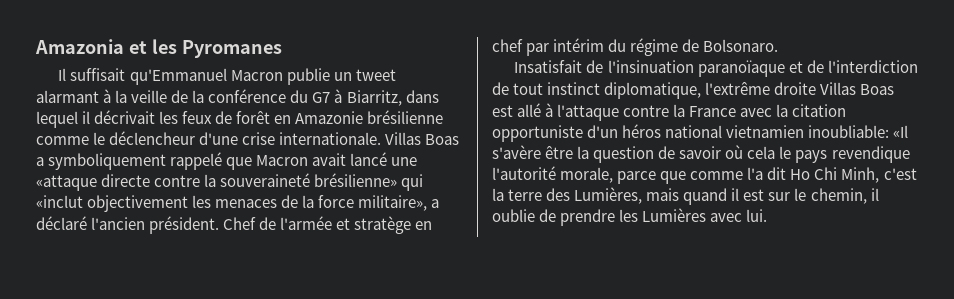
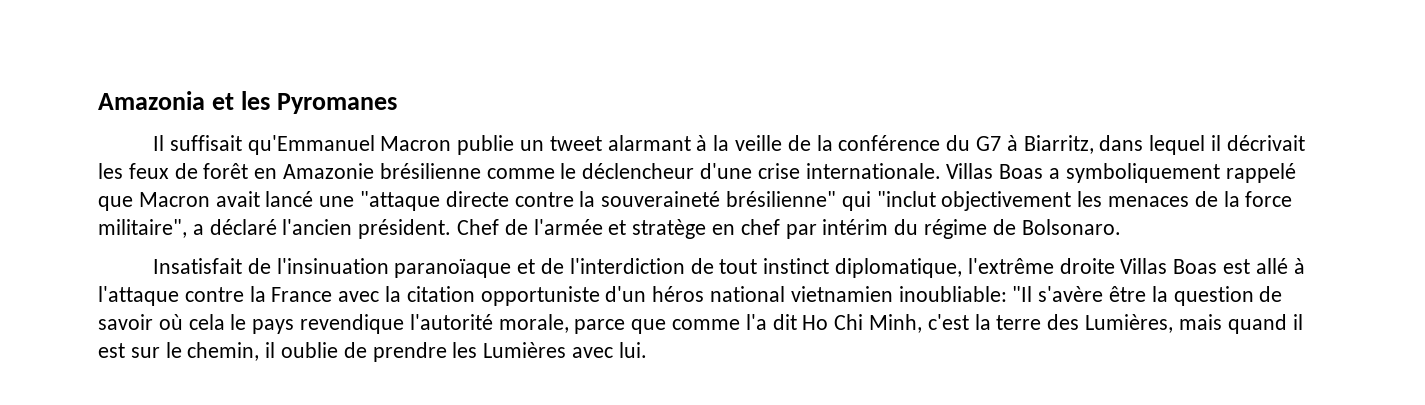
- Villas Boas a symboliquement rappelé que Macron avait lancé une «attaque directe contre la souveraineté brésilienne» qui «inclut objectivement les menaces de la force militaire», a déclaré l'ancien président.
+ Villas Boas a symboliquement rappelé que Macron avait lancé une "attaque directe contre la souveraineté brésilienne" qui "inclut objectivement les menaces de la force militaire", a déclaré l'ancien président.
- «Il s'avère être la question de savoir où cela le pays revendique l'autorité morale, parce que comme l'a dit Ho Chi Minh, c'est la terre des Lumières, mais quand il est sur le chemin, il oublie de prendre les Lumières avec lui.
+ "Il s'avère être la question de savoir où cela le pays revendique l'autorité morale, parce que comme l'a dit Ho Chi Minh, c'est la terre des Lumières, mais quand il est sur le chemin, il oublie de prendre les Lumières avec lui.

